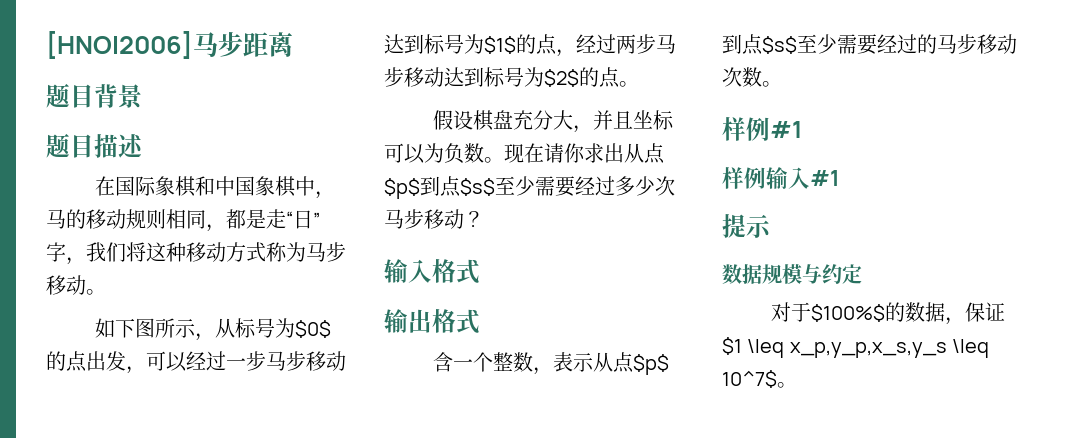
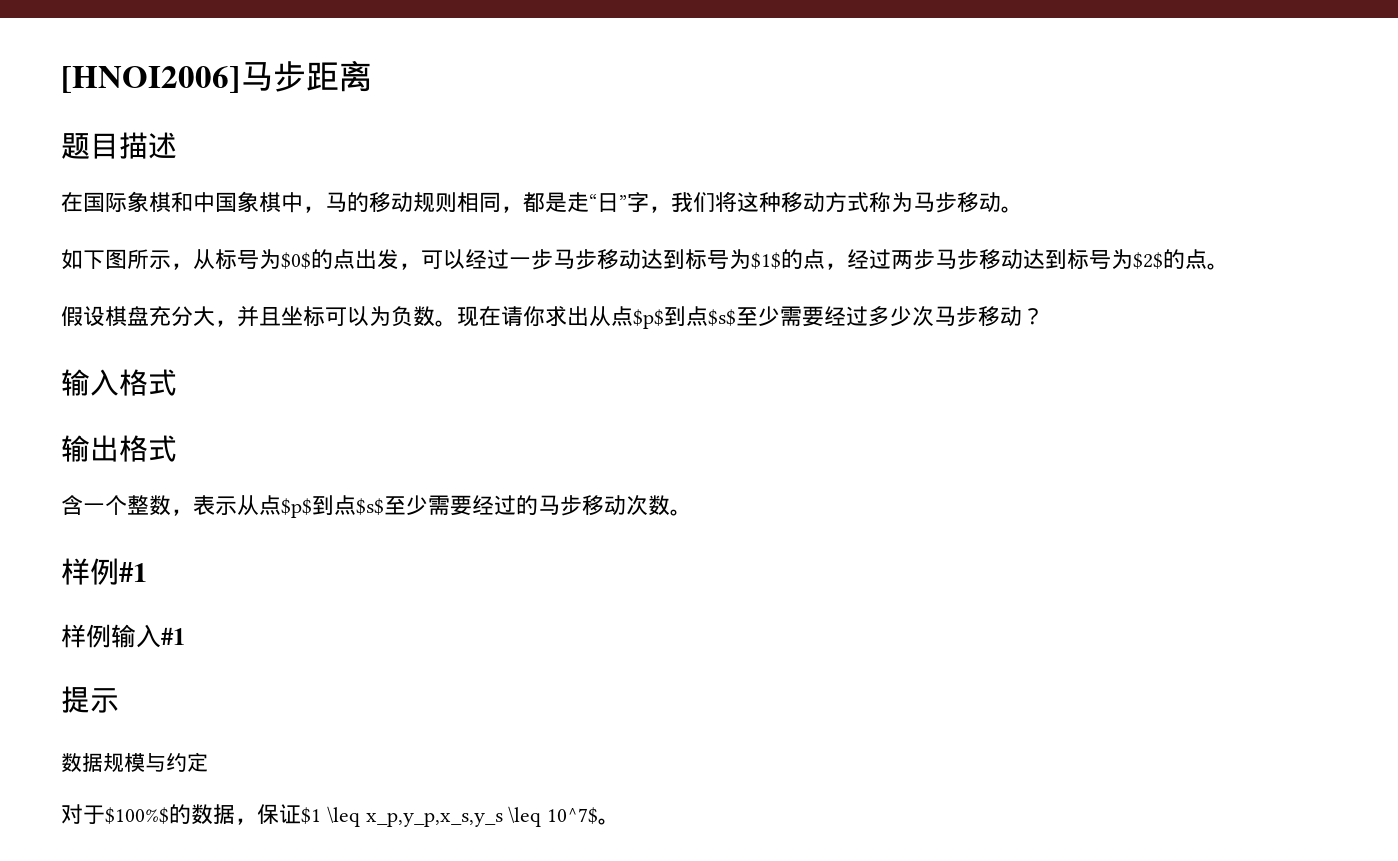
- 题目背景

